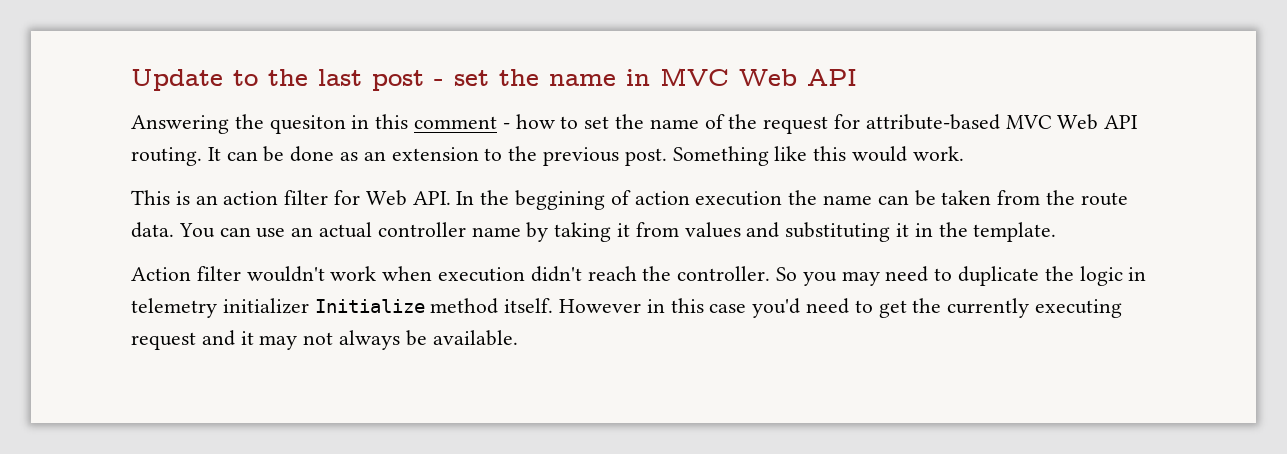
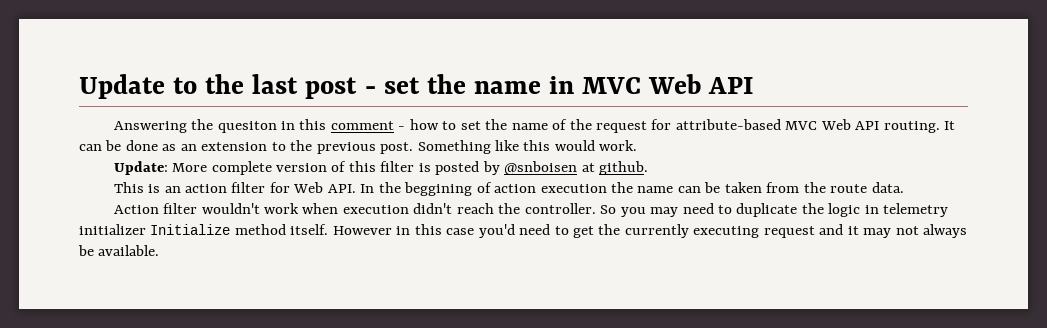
+ Update: More complete version of this filter is posted by @snboisen at github.
- You can use an actual controller name by taking it from values and substituting it in the template.

